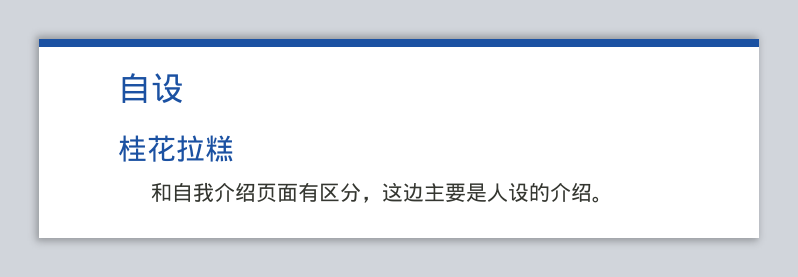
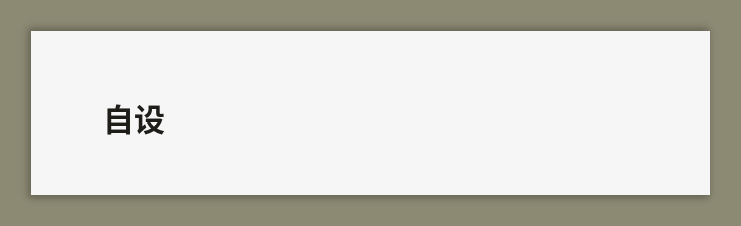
- 桂花拉糕
- 和自我介绍页面有区分，这边主要是人设的介绍。

